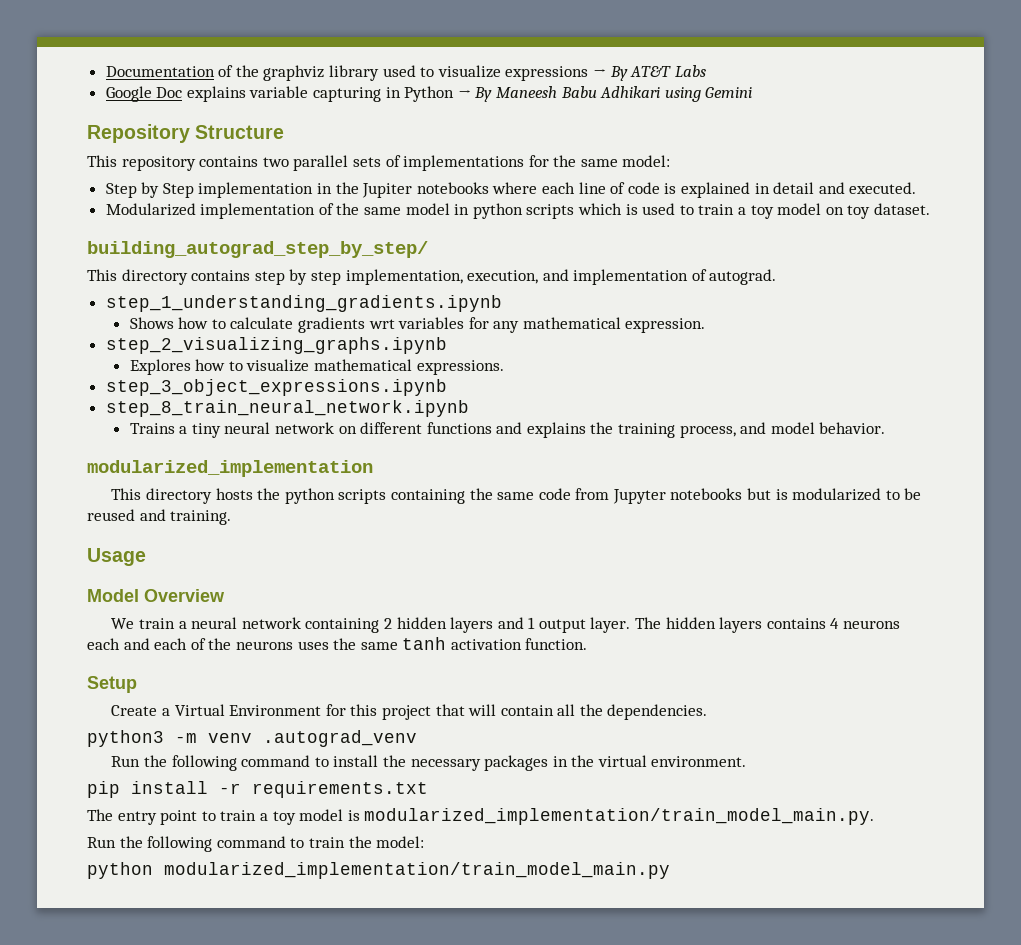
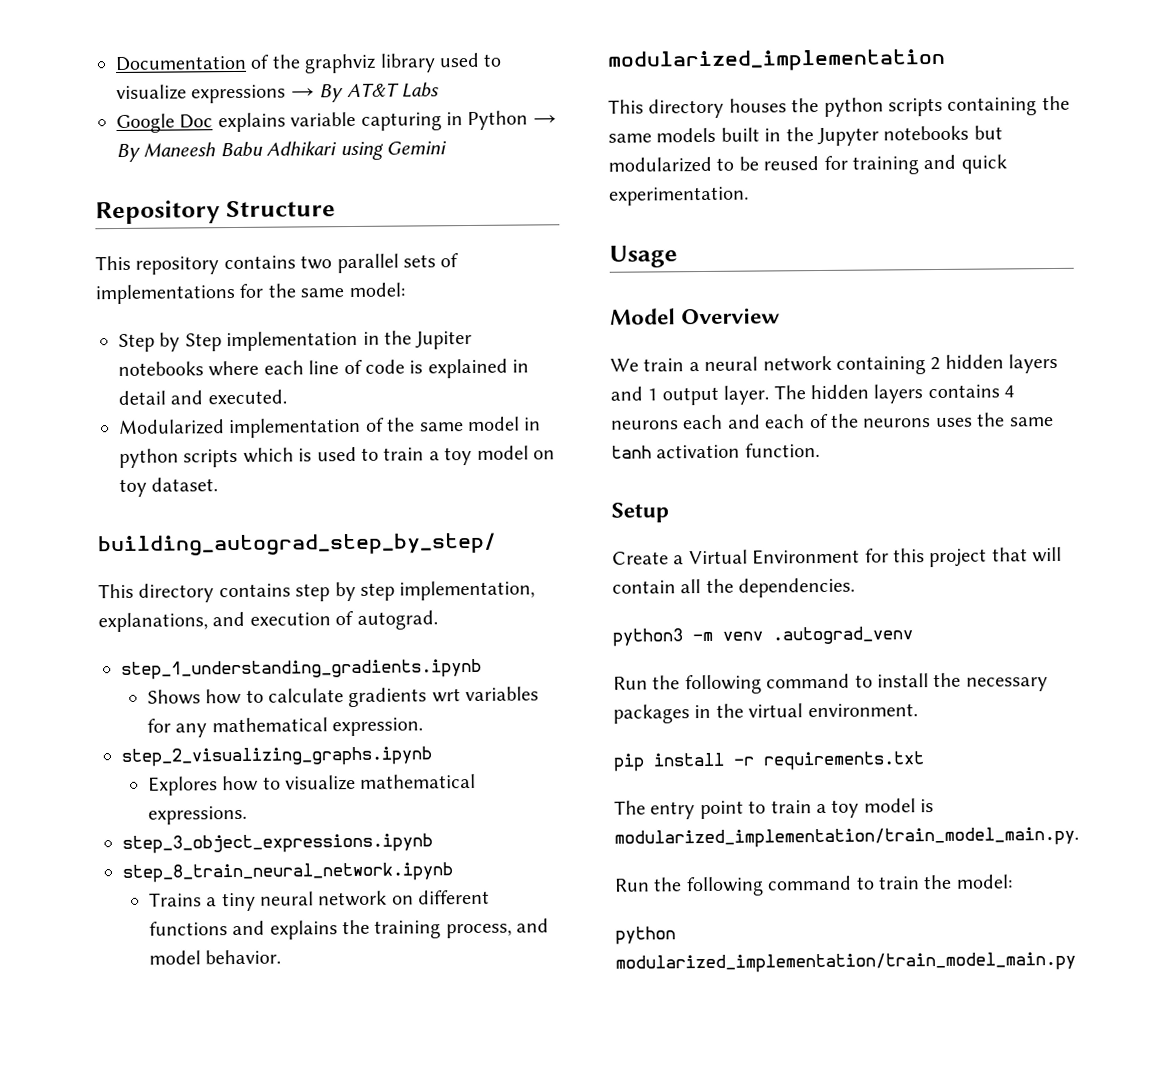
- This directory contains step by step implementation, execution, and implementation of autograd.
+ This directory contains step by step implementation, explanations, and execution of autograd.
- This directory hosts the python scripts containing the same code from Jupyter notebooks but is modularized to be reused and training.
+ This directory houses the python scripts containing the same models built in the Jupyter notebooks but modularized to be reused for training and quick experimentation.

